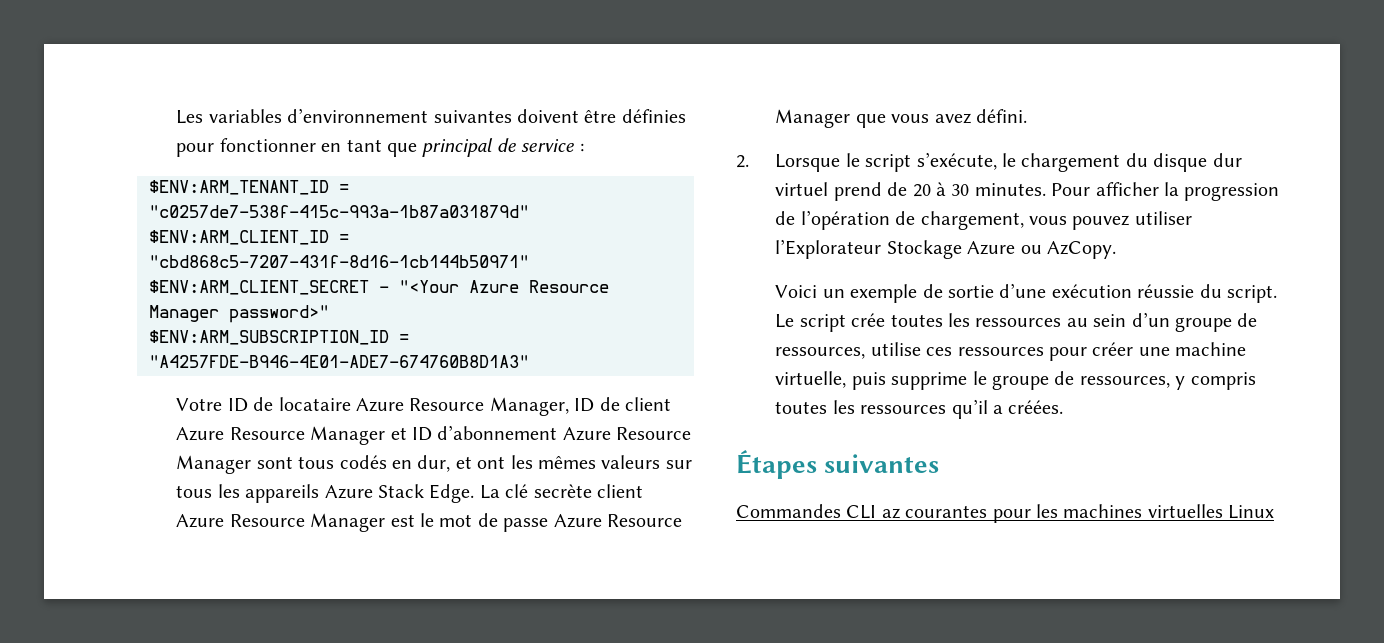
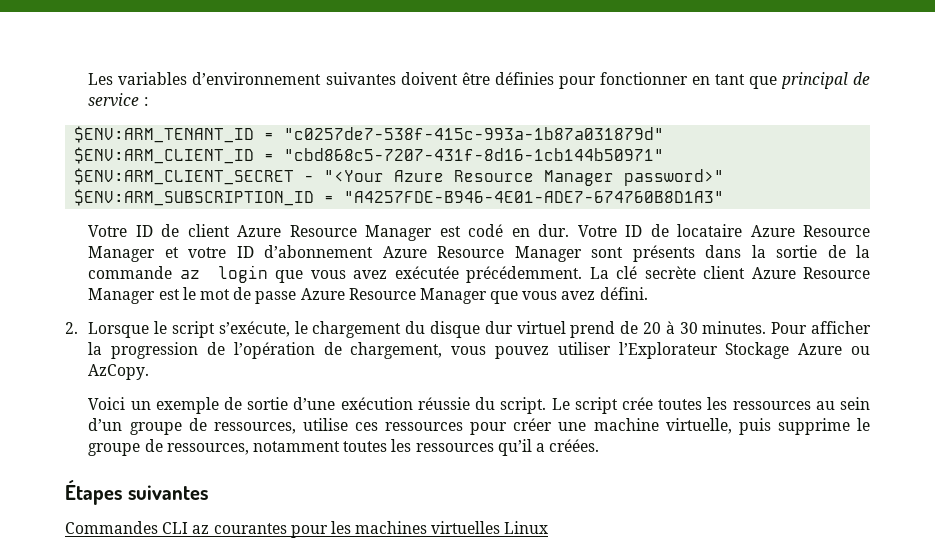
- Votre ID de locataire Azure Resource Manager, ID de client Azure Resource Manager et ID d’abonnement Azure Resource Manager sont tous codés en dur, et ont les mêmes valeurs sur tous les appareils Azure Stack Edge.
+ Votre ID de client Azure Resource Manager est codé en dur. Votre ID de locataire Azure Resource Manager et votre ID d’abonnement Azure Resource Manager sont présents dans la sortie de la commande az login que vous avez exécutée précédemment.
- Le script crée toutes les ressources au sein d’un groupe de ressources, utilise ces ressources pour créer une machine virtuelle, puis supprime le groupe de ressources, y compris toutes les ressources qu’il a créées.
+ Le script crée toutes les ressources au sein d’un groupe de ressources, utilise ces ressources pour créer une machine virtuelle, puis supprime le groupe de ressources, notamment toutes les ressources qu’il a créées.

